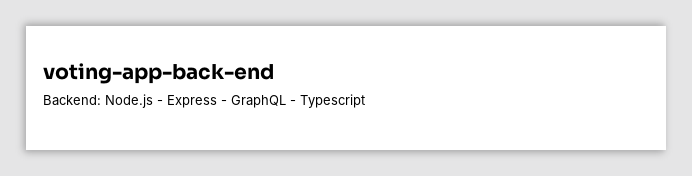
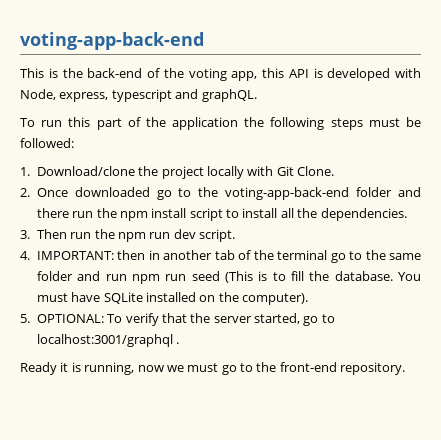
- Backend: Node.js - Express - GraphQL - Typescript
+ This is the back-end of the voting app, this API is developed with Node, express, typescript and graphQL.
+ To run this part of the application the following steps must be followed:
+ 1. Download/clone the project locally with Git Clone.
+ 2. Once downloaded go to the voting-app-back-end folder and there run the npm install script to install all the dependencies.
+ 3. Then run the npm run dev script.
+ 4. IMPORTANT: then in another tab of the terminal go to the same folder and run npm run seed (This is to fill the database. You must have SQLite installed on the computer).
+ 5. OPTIONAL: To verify that the server started, go to localhost:3001/graphql .
+ Ready it is running, now we must go to the front-end repository.

